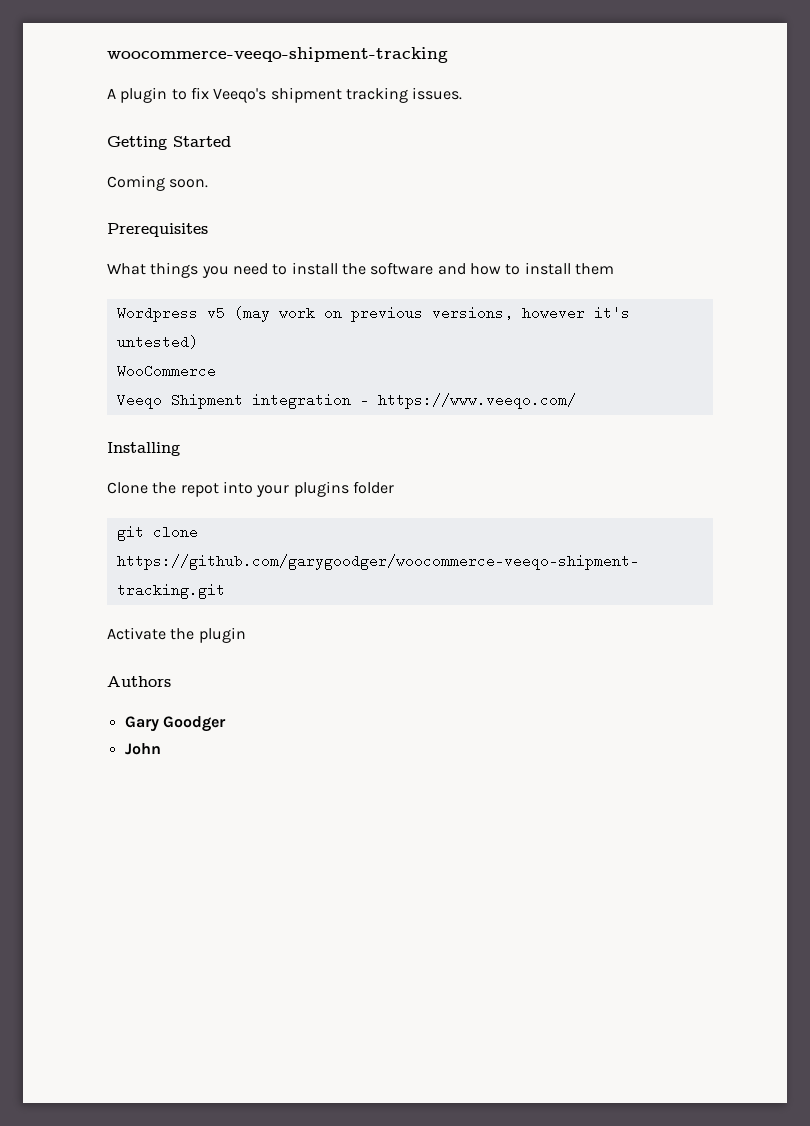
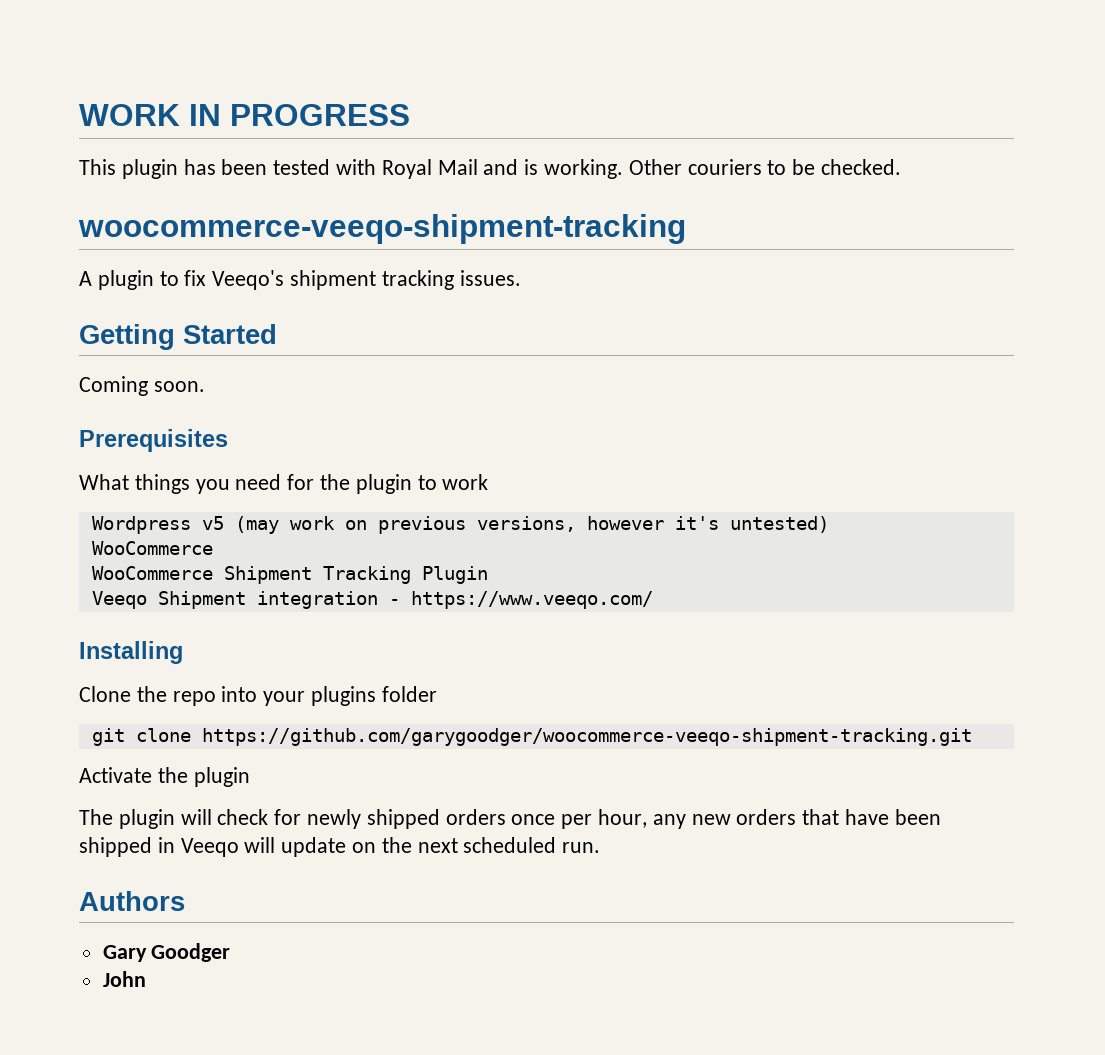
+ WORK IN PROGRESS
+ This plugin has been tested with Royal Mail and is working. Other couriers to be checked.
- What things you need to install the software and how to install them
+ What things you need for the plugin to work
+ WooCommerce Shipment Tracking Plugin
- Clone the repot into your plugins folder
+ Clone the repo into your plugins folder
+ The plugin will check for newly shipped orders once per hour, any new orders that have been shipped in Veeqo will update on the next scheduled run.

